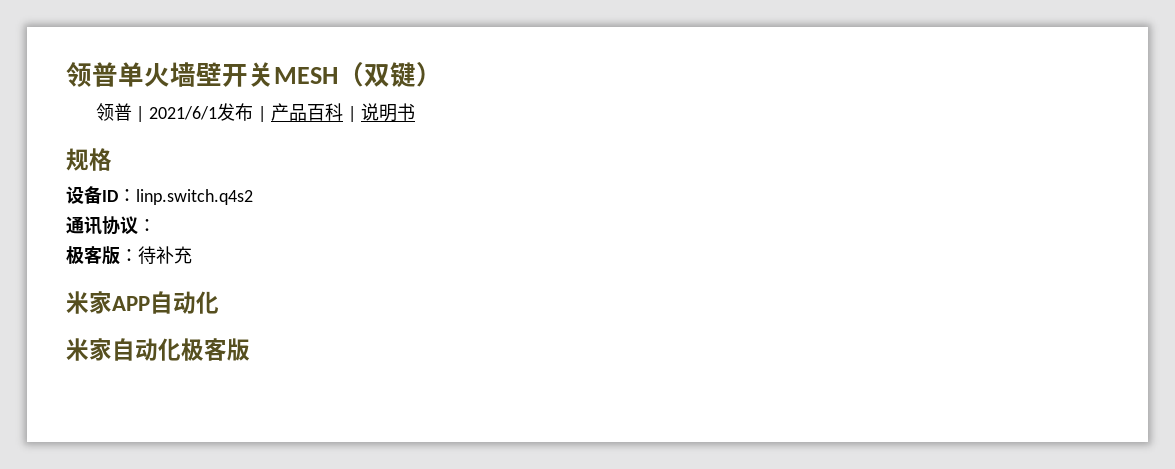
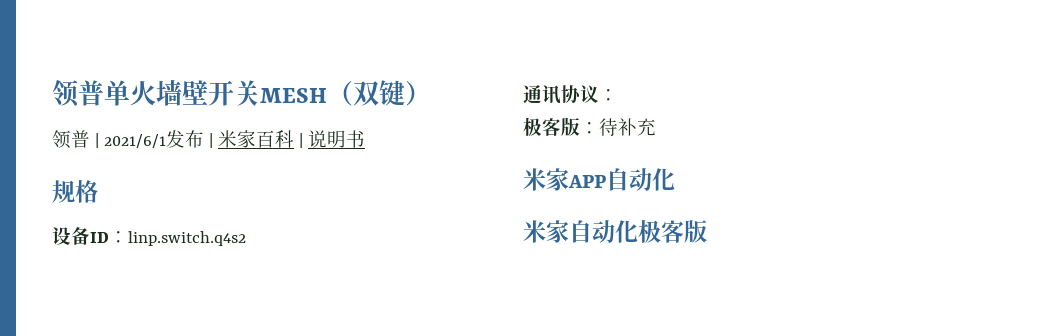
- 领普 | 2021/6/1发布 | 产品百科 | 说明书
+ 领普 | 2021/6/1发布 | 米家百科 | 说明书

